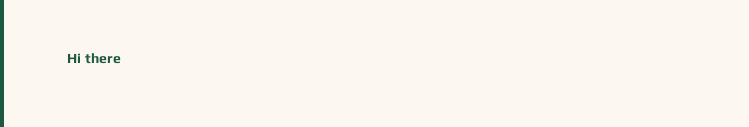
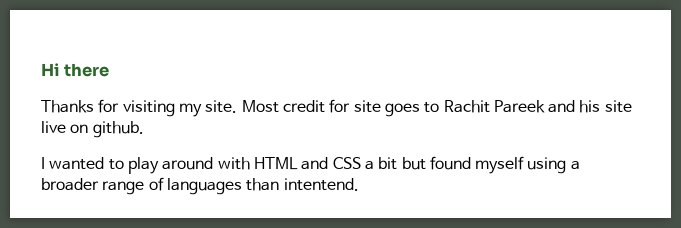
+ Thanks for visiting my site. Most credit for site goes to Rachit Pareek and his site live on github.
+ I wanted to play around with HTML and CSS a bit but found myself using a broader range of languages than intentend.

